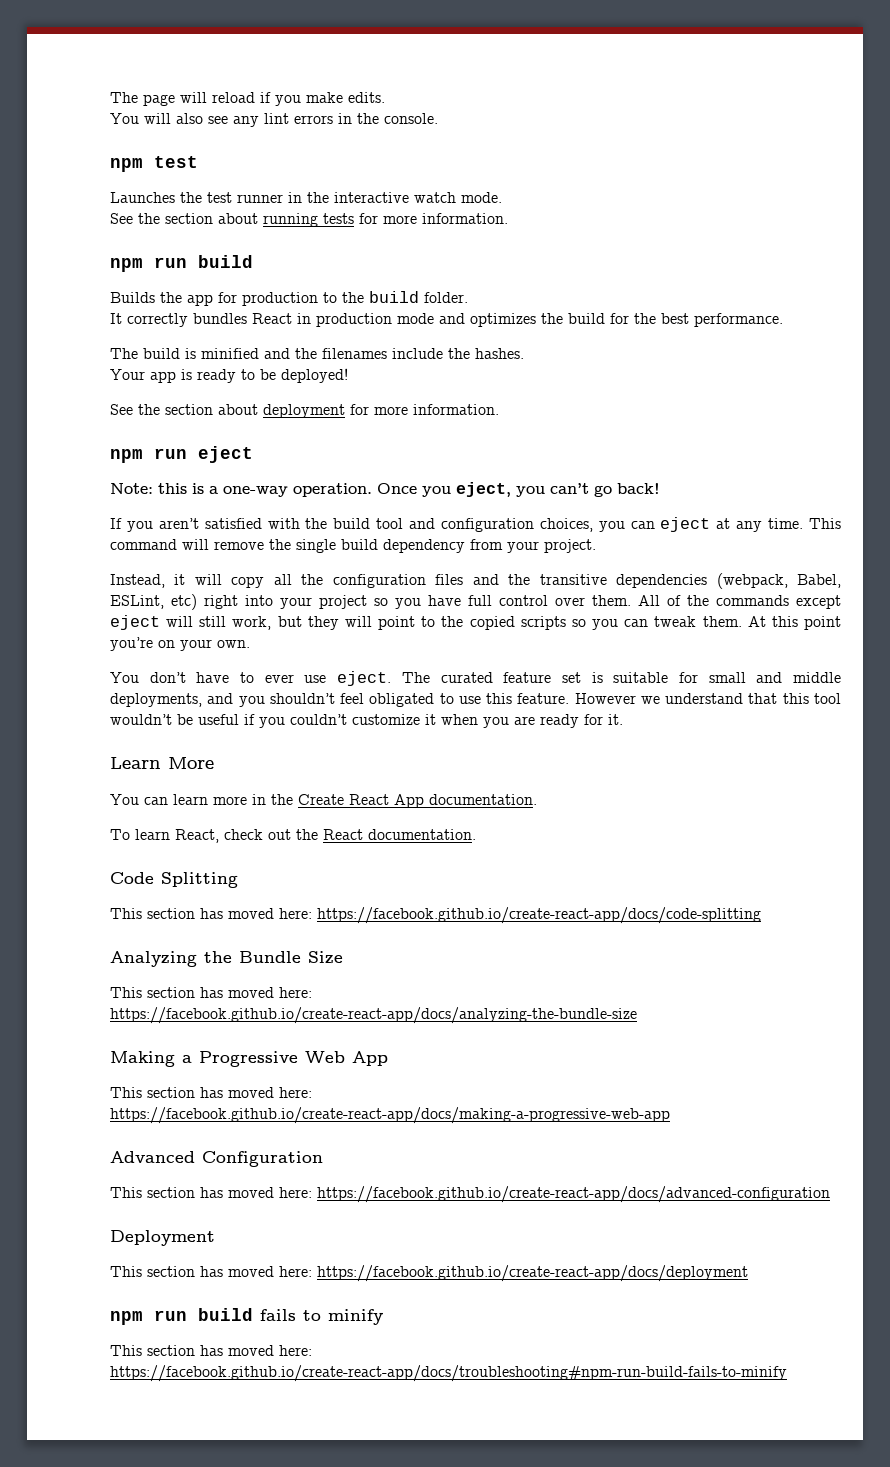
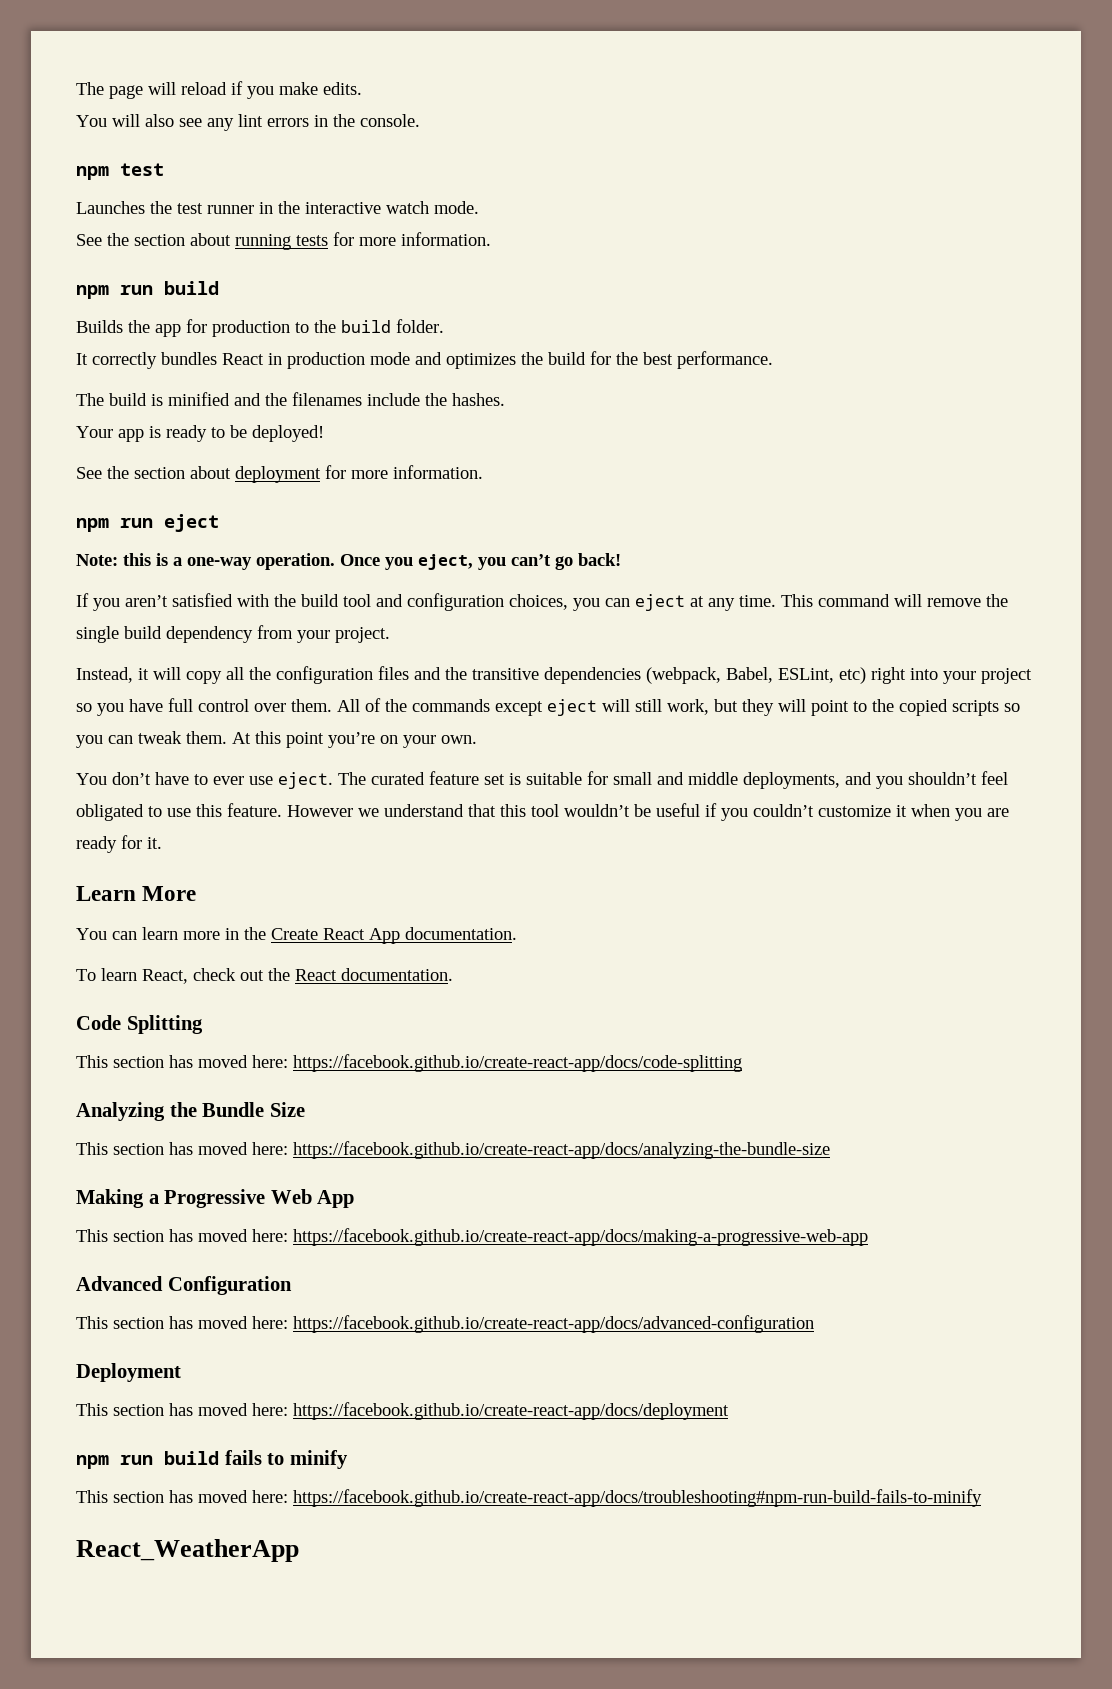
+ React_WeatherApp

